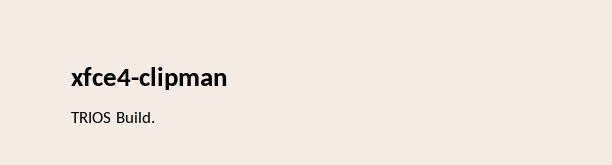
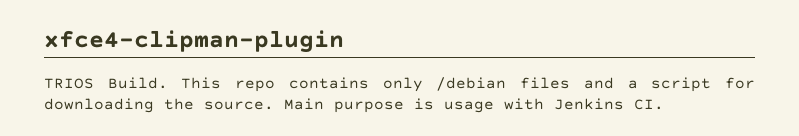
- xfce4-clipman
+ xfce4-clipman-plugin
+ This repo contains only /debian files and a script for downloading the source. Main purpose is usage with Jenkins CI.

